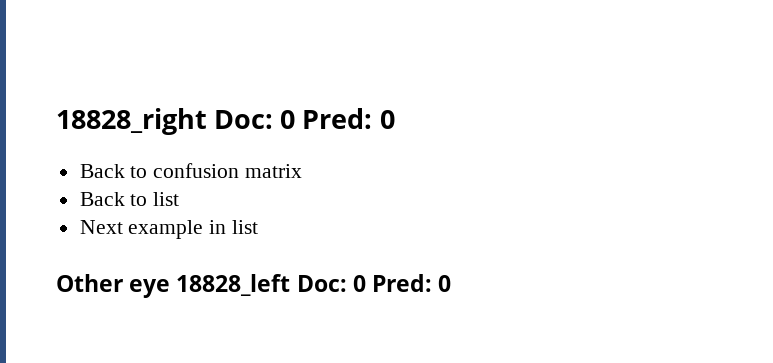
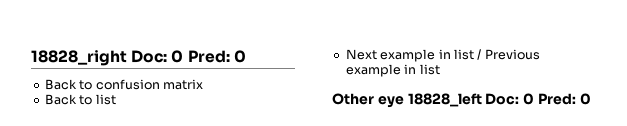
- Next example in list
+ Next example in list / Previous example in list

